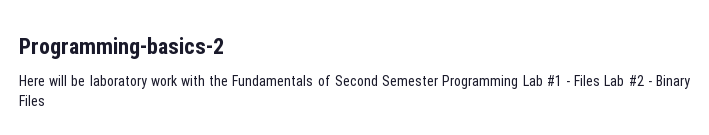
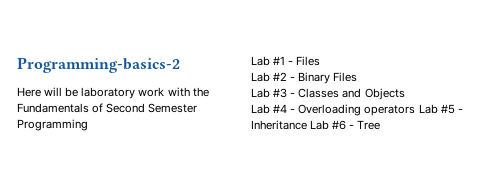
- Here will be laboratory work with the Fundamentals of Second Semester Programming Lab #1 - Files Lab #2 - Binary Files
+ Here will be laboratory work with the Fundamentals of Second Semester Programming
+ Lab #1 - Files
+ Lab #2 - Binary Files
+ Lab #3 - Classes and Objects
+ Lab #4 - Overloading operators Lab #5 - Inheritance Lab #6 - Tree

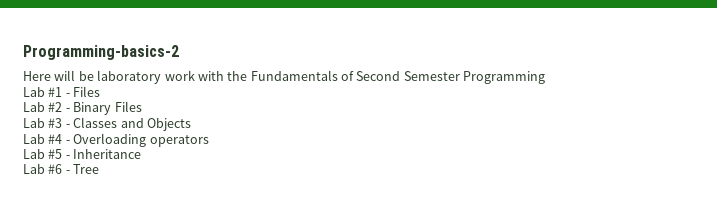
- Lab #4 - Overloading operators Lab #5 - Inheritance Lab #6 - Tree
+ Lab #4 - Overloading operators
+ Lab #5 - Inheritance
+ Lab #6 - Tree

